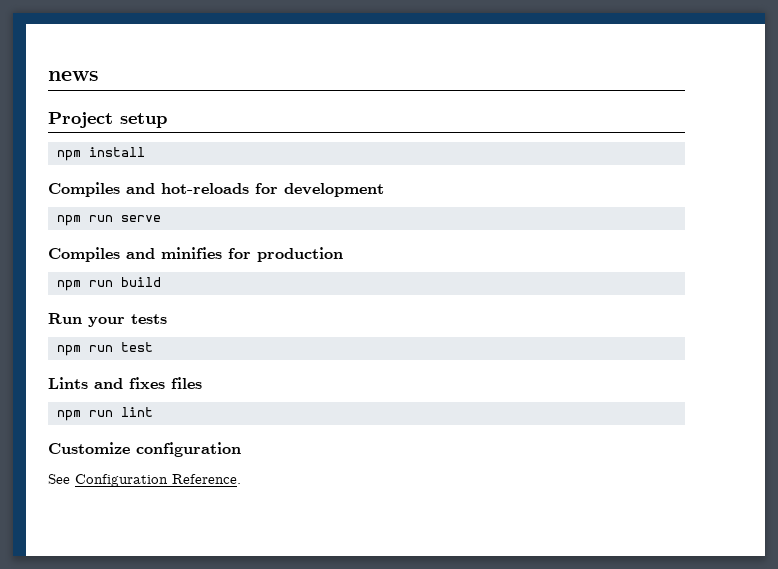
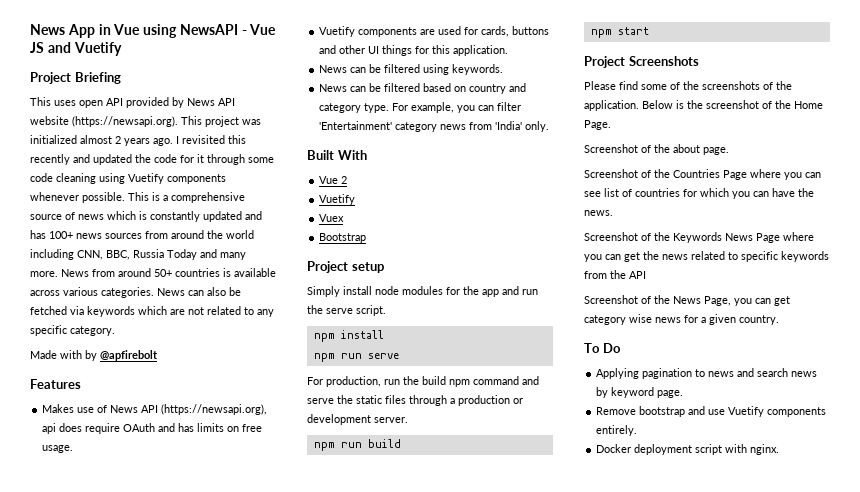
- news
+ News App in Vue using NewsAPI - Vue JS and Vuetify
+ Project Briefing
+ This uses open API provided by News API website (https://newsapi.org). This project was initialized almost 2 years ago. I revisited this recently and updated the code for it through some code cleaning using Vuetify components whenever possible. This is a comprehensive source of news which is constantly updated and has 100+ news sources from around the world including CNN, BBC, Russia Today and many more. News from around 50+ countries is available across various categories. News can also be fetched via keywords which are not related to any specific category.
+ Made with by @apfirebolt
+ Features
+ Makes use of News API (https://newsapi.org), api does require OAuth and has limits on free usage.
+ Vuetify components are used for cards, buttons and other UI things for this application.
+ News can be filtered using keywords.
+ News can be filtered based on country and category type. For example, you can filter 'Entertainment' category news from 'India' only.
+ Built With
+ Vue 2
+ Vuetify
+ Vuex
+ Bootstrap
  Project setup
+ Simply install node modules for the app and run the serve script.
  npm install
- Compiles and hot-reloads for development
  npm run serve
- Compiles and minifies for production
+ For production, run the build npm command and serve the static files through a production or development server.
  npm run build
- Run your tests
- npm run test
- Lints and fixes files
- npm run lint
- Customize configuration
- See Configuration Reference.
+ npm start
+ Project Screenshots
+ Please find some of the screenshots of the application. Below is the screenshot of the Home Page.
+ Screenshot of the about page.
+ Screenshot of the Countries Page where you can see list of countries for which you can have the news.
+ Screenshot of the Keywords News Page where you can get the news related to specific keywords from the API
+ Screenshot of the News Page, you can get category wise news for a given country.
+ To Do
+ Applying pagination to news and search news by keyword page.
+ Remove bootstrap and use Vuetify components entirely.
+ Docker deployment script with nginx.

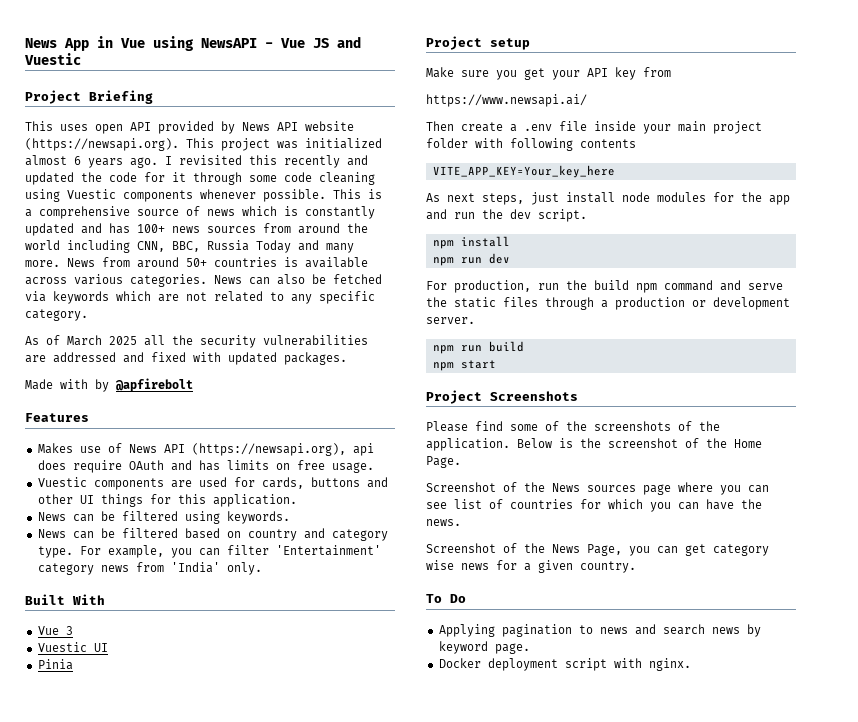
- News App in Vue using NewsAPI - Vue JS and Vuetify
+ News App in Vue using NewsAPI - Vue JS and Vuestic
- This uses open API provided by News API website (https://newsapi.org). This project was initialized almost 2 years ago.
+ This uses open API provided by News API website (https://newsapi.org). This project was initialized almost 6 years ago.
- I revisited this recently and updated the code for it through some code cleaning using Vuetify components whenever possible.
+ I revisited this recently and updated the code for it through some code cleaning using Vuestic components whenever possible.
+ As of March 2025 all the security vulnerabilities are addressed and fixed with updated packages.
- Vuetify components are used for cards, buttons and other UI things for this application.
+ Vuestic components are used for cards, buttons and other UI things for this application.
- Vue 2
- Vuetify
- Vuex
- Bootstrap
+ Vue 3
+ Vuestic UI
+ Pinia
  Project setup
- Simply install node modules for the app and run the serve script.
+ Make sure you get your API key from
+ https://www.newsapi.ai/
+ Then create a .env file inside your main project folder with following contents
+ VITE_APP_KEY=Your_key_here
+ As next steps, just install node modules for the app and run the dev script.
- npm run serve
+ npm run dev
- Screenshot of the about page.
- Screenshot of the Countries Page where you can see list of countries for which you can have the news.
+ Screenshot of the News sources page where you can see list of countries for which you can have the news.
- Screenshot of the Keywords News Page where you can get the news related to specific keywords from the API
- Remove bootstrap and use Vuetify components entirely.

